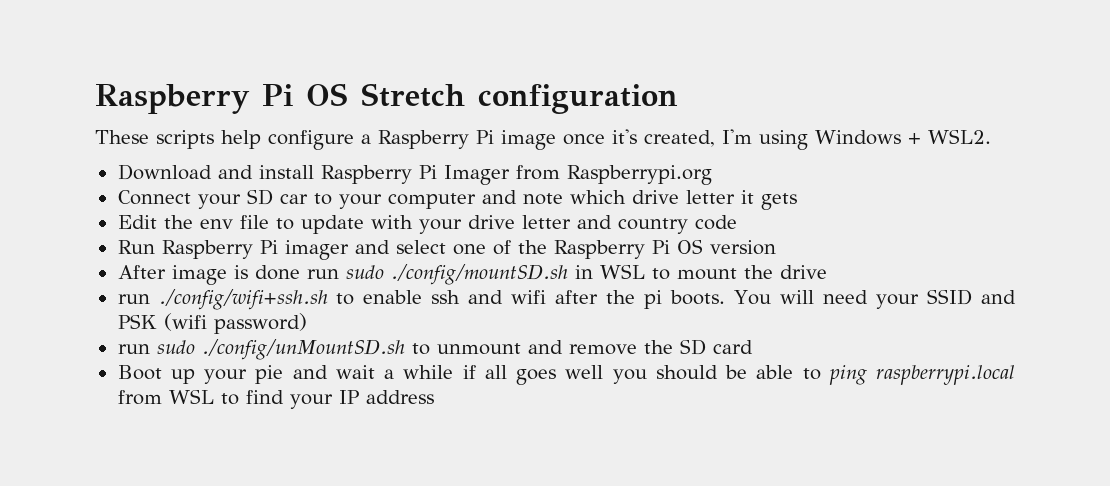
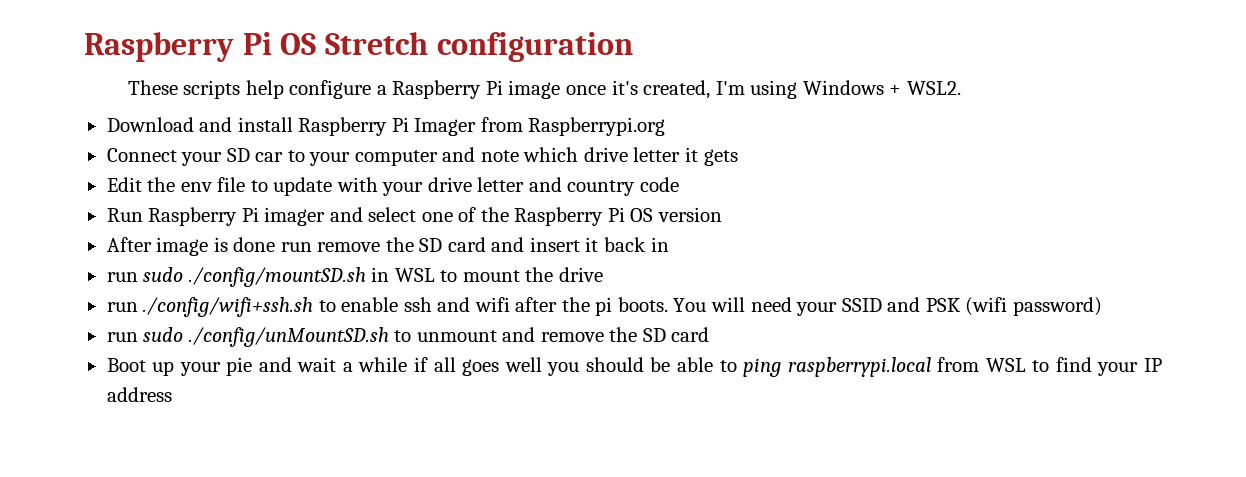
- After image is done run sudo ./config/mountSD.sh in WSL to mount the drive
+ After image is done run remove the SD card and insert it back in
+ run sudo ./config/mountSD.sh in WSL to mount the drive

